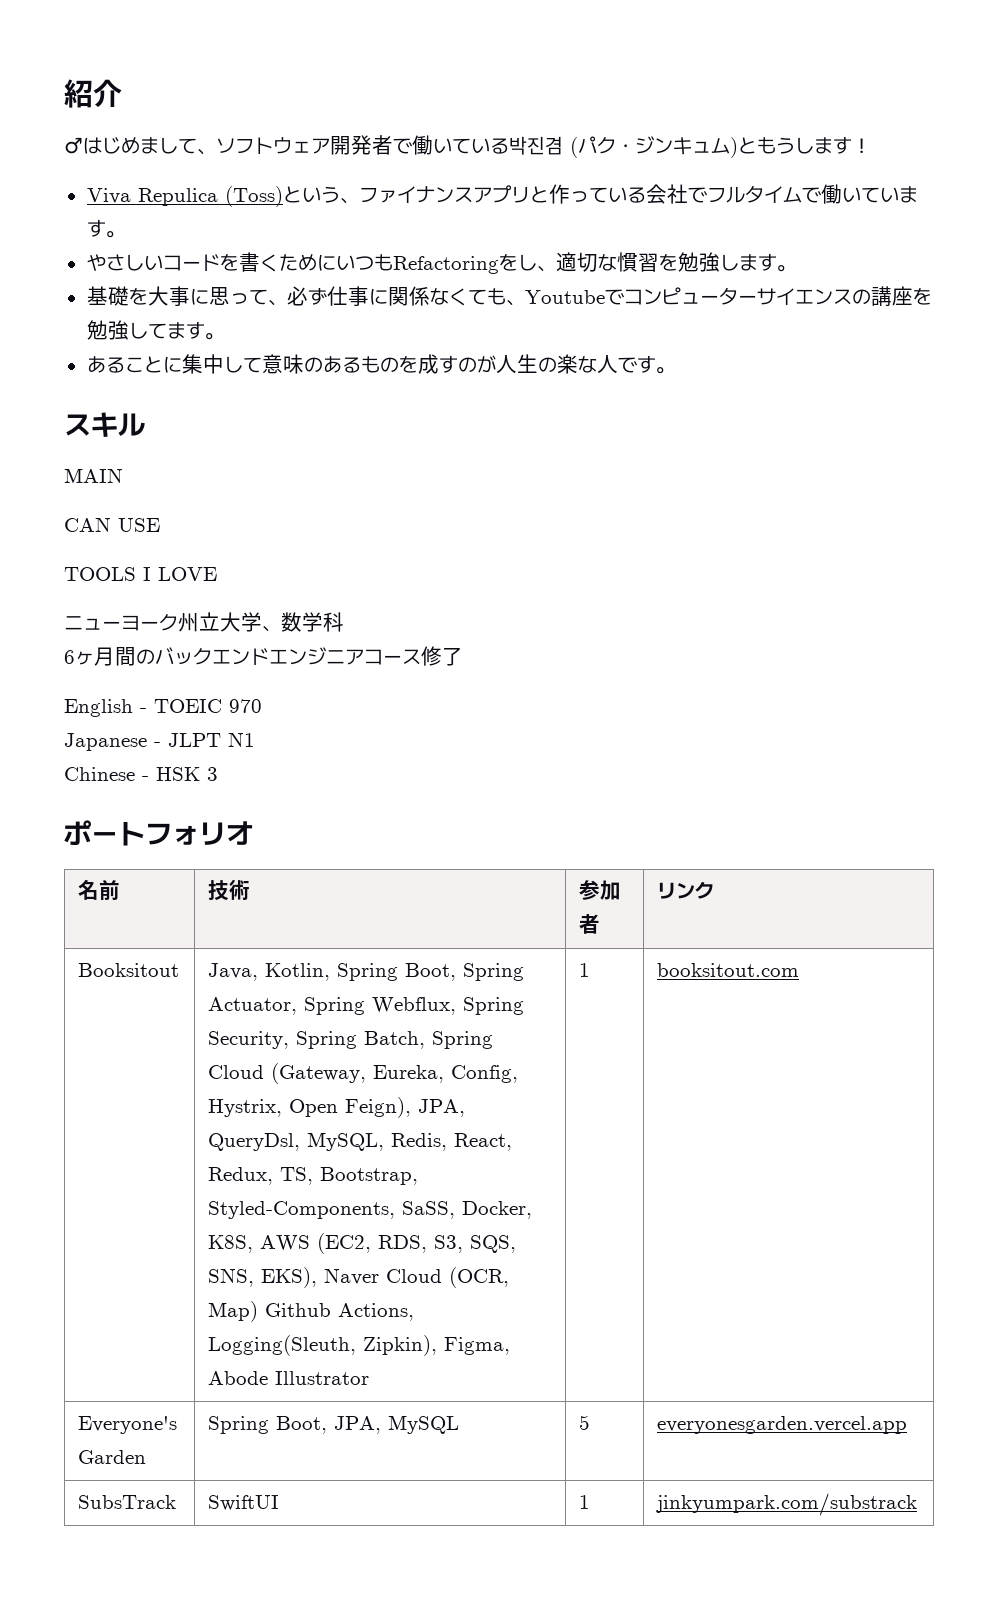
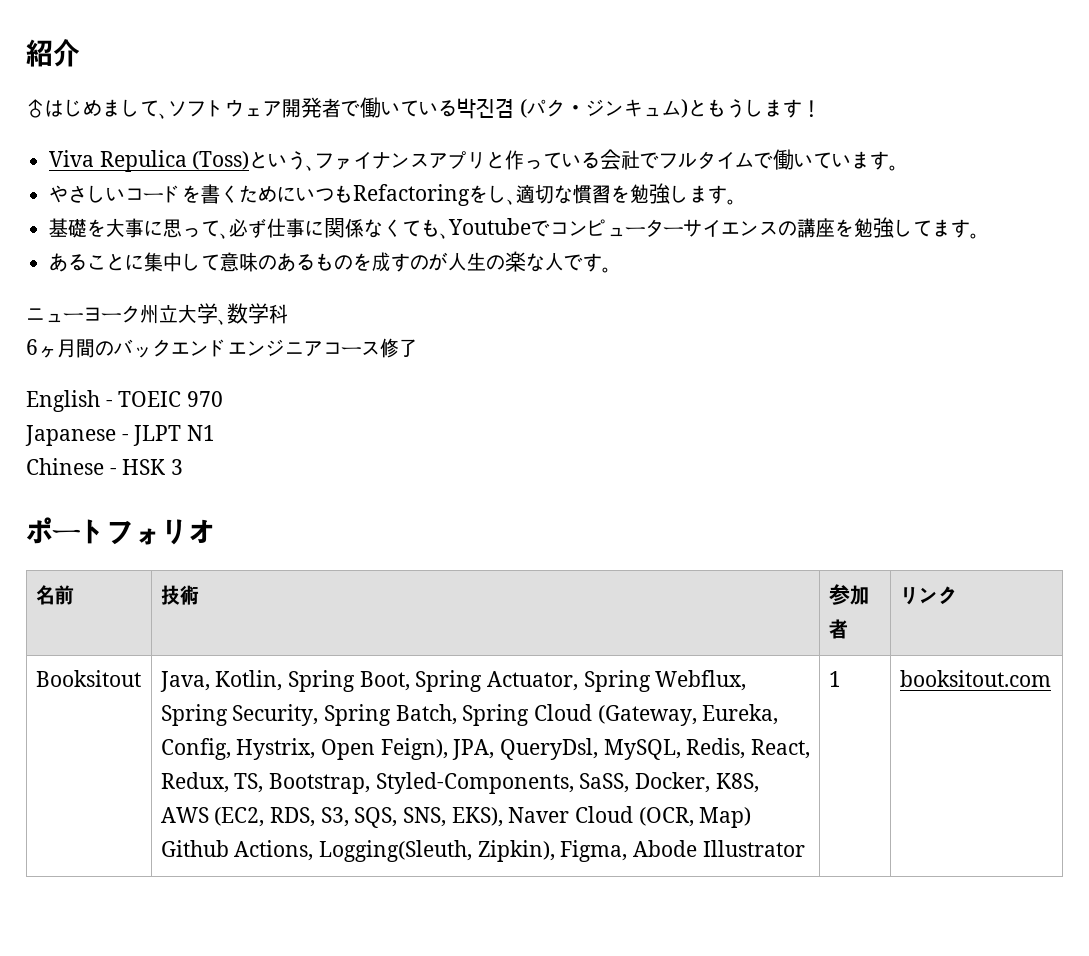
- スキル
- MAIN
- CAN USE
- TOOLS I LOVE
- Everyone's Garden | Spring Boot, JPA, MySQL | 5 | everyonesgarden.vercel.app
- SubsTrack | SwiftUI | 1 | jinkyumpark.com/substrack

